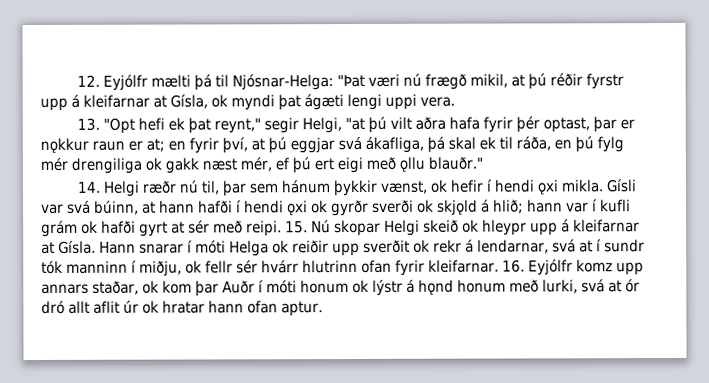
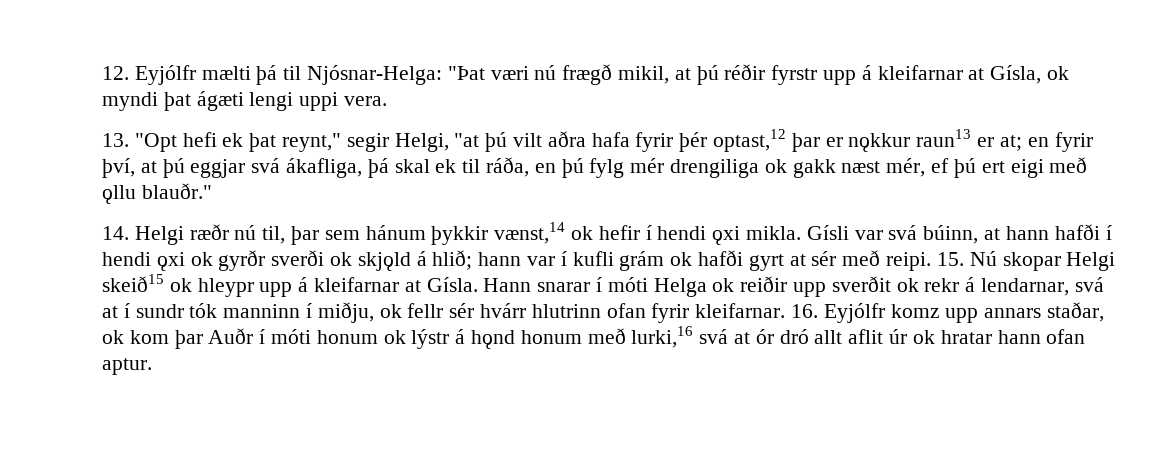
- 13. "Opt hefi ek þat reynt," segir Helgi, "at þú vilt aðra hafa fyrir þér optast, þar er nǫkkur raun er at; en fyrir því, at þú eggjar svá ákafliga, þá skal ek til ráða, en þú fylg mér drengiliga ok gakk næst mér, ef þú ert eigi með ǫllu blauðr."
+ 13. "Opt hefi ek þat reynt," segir Helgi, "at þú vilt aðra hafa fyrir þér optast,12 þar er nǫkkur raun13 er at; en fyrir því, at þú eggjar svá ákafliga, þá skal ek til ráða, en þú fylg mér drengiliga ok gakk næst mér, ef þú ert eigi með ǫllu blauðr."
- 14. Helgi ræðr nú til, þar sem hánum þykkir vænst, ok hefir í hendi ǫxi mikla.
+ 14. Helgi ræðr nú til, þar sem hánum þykkir vænst,14 ok hefir í hendi ǫxi mikla.
- 15. Nú skopar Helgi skeið ok hleypr upp á kleifarnar at Gísla.
+ 15. Nú skopar Helgi skeið15 ok hleypr upp á kleifarnar at Gísla.
- 16. Eyjólfr komz upp annars staðar, ok kom þar Auðr í móti honum ok lýstr á hǫnd honum með lurki, svá at ór dró allt aflit úr ok hratar hann ofan aptur.
+ 16. Eyjólfr komz upp annars staðar, ok kom þar Auðr í móti honum ok lýstr á hǫnd honum með lurki,16 svá at ór dró allt aflit úr ok hratar hann ofan aptur.

